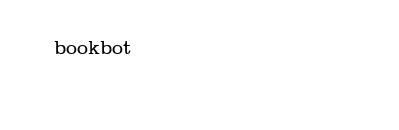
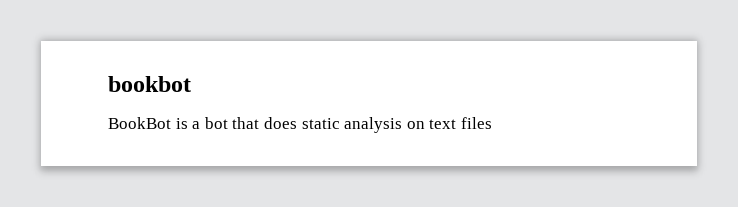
+ BookBot is a bot that does static analysis on text files

